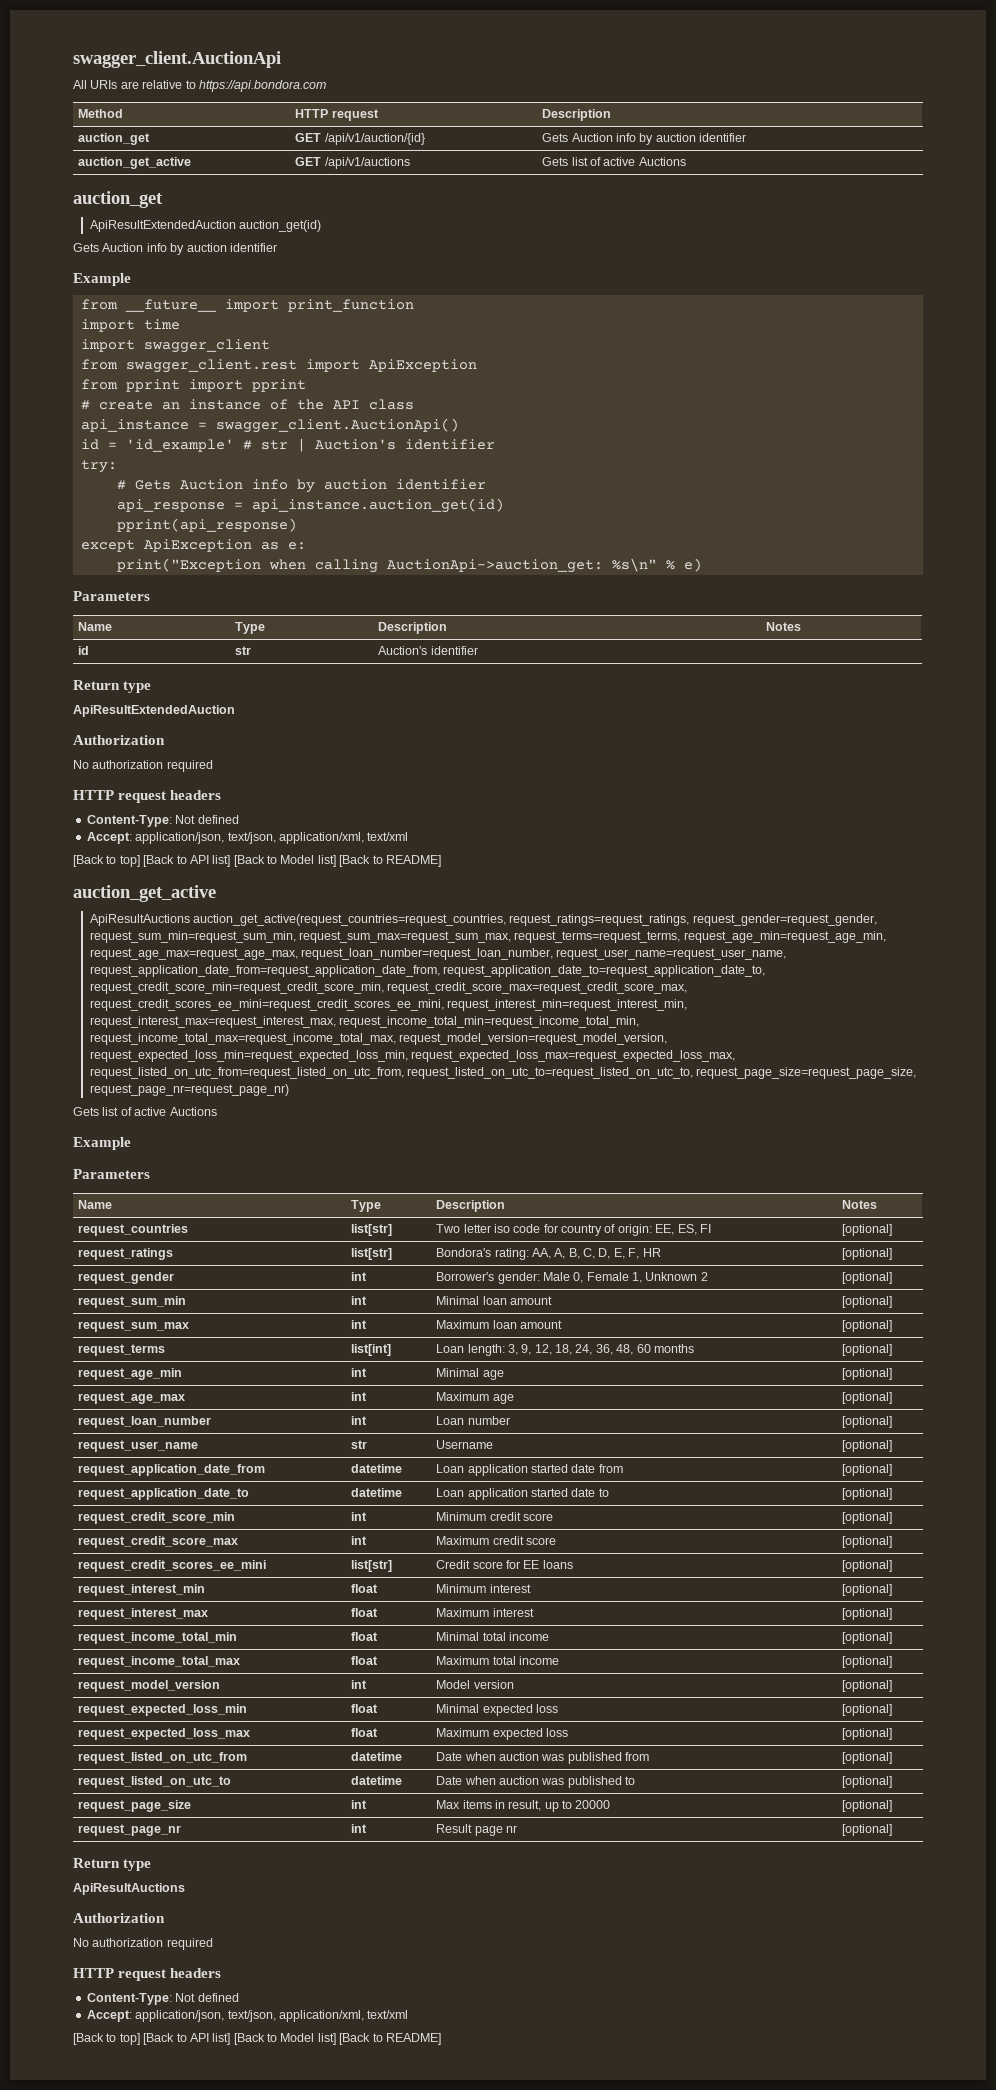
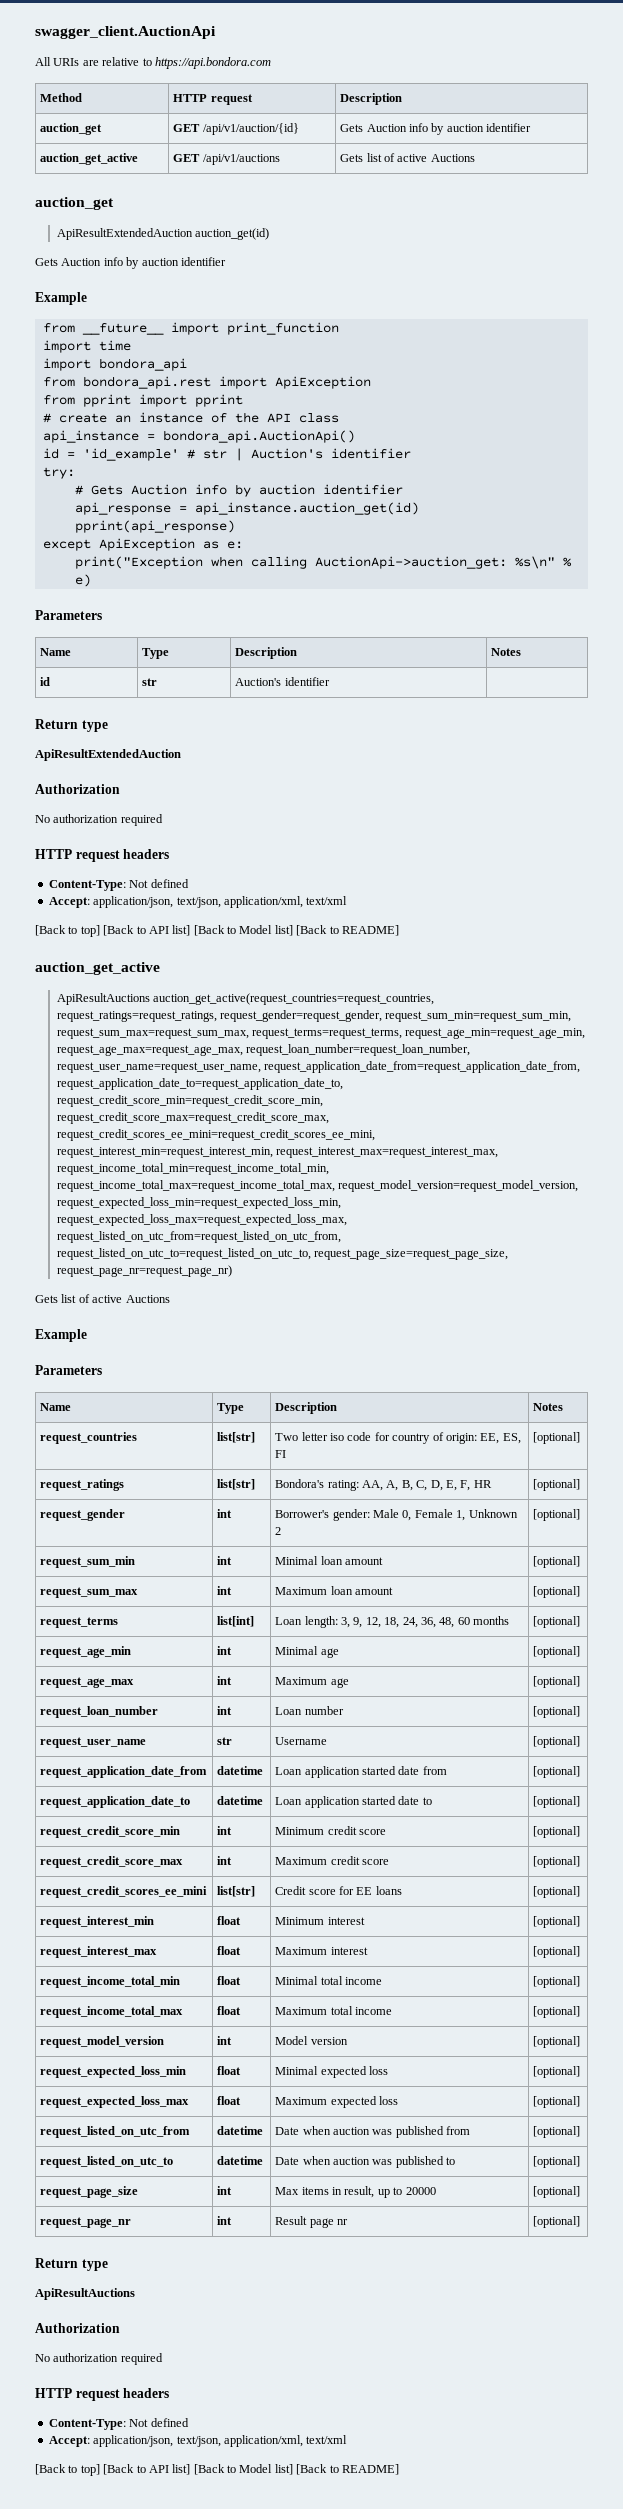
- import swagger_client
- from swagger_client.rest import ApiException
+ import bondora_api
+ from bondora_api.rest import ApiException
- api_instance = swagger_client.AuctionApi()
+ api_instance = bondora_api.AuctionApi()

